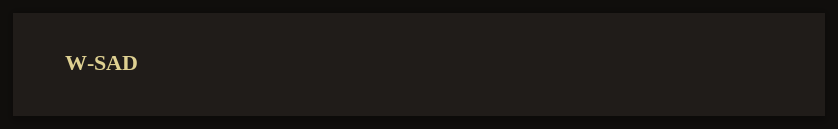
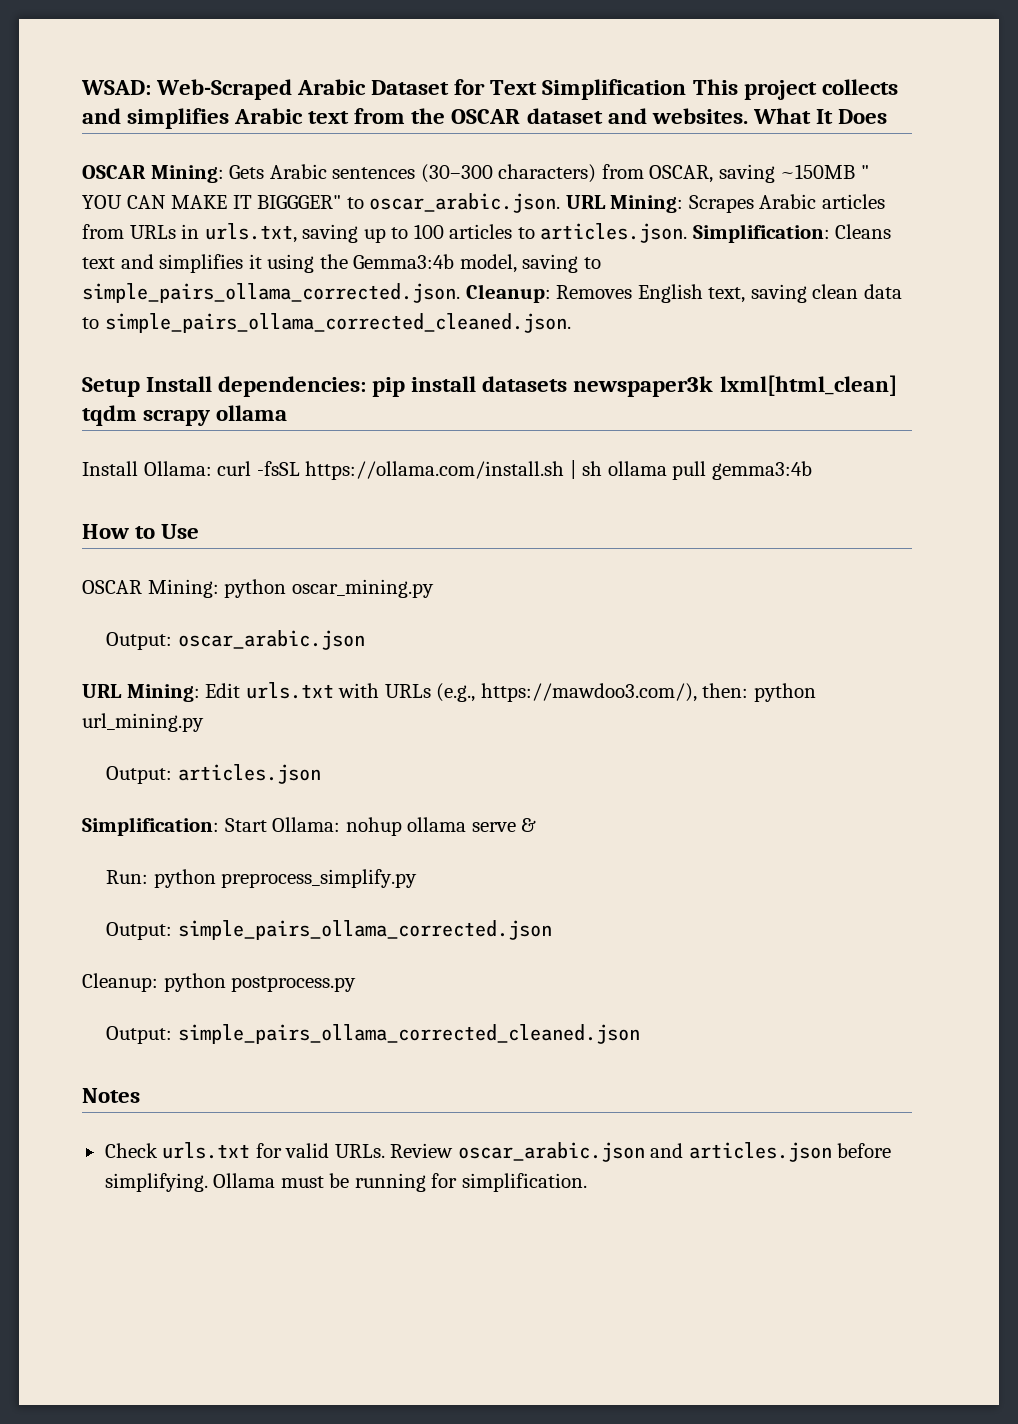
- W-SAD
+ WSAD: Web-Scraped Arabic Dataset for Text Simplification This project collects and simplifies Arabic text from the OSCAR dataset and websites. What It Does
+ OSCAR Mining: Gets Arabic sentences (30–300 characters) from OSCAR, saving ~150MB " YOU CAN MAKE IT BIGGGER" to oscar_arabic.json. URL Mining: Scrapes Arabic articles from URLs in urls.txt, saving up to 100 articles to articles.json. Simplification: Cleans text and simplifies it using the Gemma3:4b model, saving to simple_pairs_ollama_corrected.json. Cleanup: Removes English text, saving clean data to simple_pairs_ollama_corrected_cleaned.json.
+ Setup Install dependencies: pip install datasets newspaper3k lxml[html_clean] tqdm scrapy ollama
+ Install Ollama: curl -fsSL https://ollama.com/install.sh | sh ollama pull gemma3:4b
+ How to Use
+ OSCAR Mining: python oscar_mining.py
+ Output: oscar_arabic.json
+ URL Mining: Edit urls.txt with URLs (e.g., https://mawdoo3.com/), then: python url_mining.py
+ Output: articles.json
+ Simplification: Start Ollama: nohup ollama serve &
+ Run: python preprocess_simplify.py
+ Output: simple_pairs_ollama_corrected.json
+ Cleanup: python postprocess.py
+ Output: simple_pairs_ollama_corrected_cleaned.json
+ Notes
+ Check urls.txt for valid URLs. Review oscar_arabic.json and articles.json before simplifying. Ollama must be running for simplification.

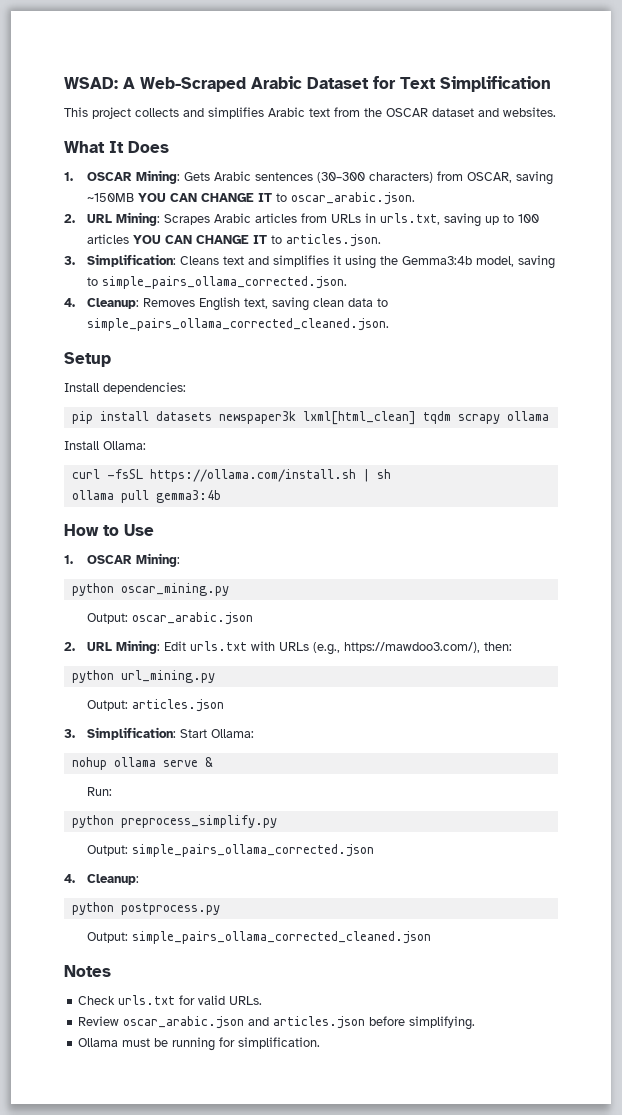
- WSAD: Web-Scraped Arabic Dataset for Text Simplification This project collects and simplifies Arabic text from the OSCAR dataset and websites. What It Does
+ WSAD: A Web-Scraped Arabic Dataset for Text Simplification
+ This project collects and simplifies Arabic text from the OSCAR dataset and websites.
+ What It Does
- OSCAR Mining: Gets Arabic sentences (30–300 characters) from OSCAR, saving ~150MB " YOU CAN MAKE IT BIGGGER" to oscar_arabic.json. URL Mining: Scrapes Arabic articles from URLs in urls.txt, saving up to 100 articles to articles.json. Simplification: Cleans text and simplifies it using the Gemma3:4b model, saving to simple_pairs_ollama_corrected.json. Cleanup: Removes English text, saving clean data to simple_pairs_ollama_corrected_cleaned.json.
+ 1. OSCAR Mining: Gets Arabic sentences (30–300 characters) from OSCAR, saving ~150MB YOU CAN CHANGE IT to oscar_arabic.json.
+ 2. URL Mining: Scrapes Arabic articles from URLs in urls.txt, saving up to 100 articles YOU CAN CHANGE IT to articles.json.
+ 3. Simplification: Cleans text and simplifies it using the Gemma3:4b model, saving to simple_pairs_ollama_corrected.json.
+ 4. Cleanup: Removes English text, saving clean data to simple_pairs_ollama_corrected_cleaned.json.
- Setup Install dependencies: pip install datasets newspaper3k lxml[html_clean] tqdm scrapy ollama
+ Setup
+ Install dependencies:
+ pip install datasets newspaper3k lxml[html_clean] tqdm scrapy ollama
- Install Ollama: curl -fsSL https://ollama.com/install.sh | sh ollama pull gemma3:4b
+ Install Ollama:
+ curl -fsSL https://ollama.com/install.sh | sh
+ ollama pull gemma3:4b
  How to Use
- OSCAR Mining: python oscar_mining.py
+ 1. OSCAR Mining:
+ python oscar_mining.py
- URL Mining: Edit urls.txt with URLs (e.g., https://mawdoo3.com/), then: python url_mining.py
+ 2. URL Mining: Edit urls.txt with URLs (e.g., https://mawdoo3.com/), then:
+ python url_mining.py
- Simplification: Start Ollama: nohup ollama serve &
+ 3. Simplification: Start Ollama:
+ nohup ollama serve &
- Run: python preprocess_simplify.py
+ Run:
+ python preprocess_simplify.py
  Output: simple_pairs_ollama_corrected.json
- Cleanup: python postprocess.py
+ 4. Cleanup:
+ python postprocess.py
- Check urls.txt for valid URLs. Review oscar_arabic.json and articles.json before simplifying. Ollama must be running for simplification.
+ Check urls.txt for valid URLs.
+ Review oscar_arabic.json and articles.json before simplifying.
+ Ollama must be running for simplification.

